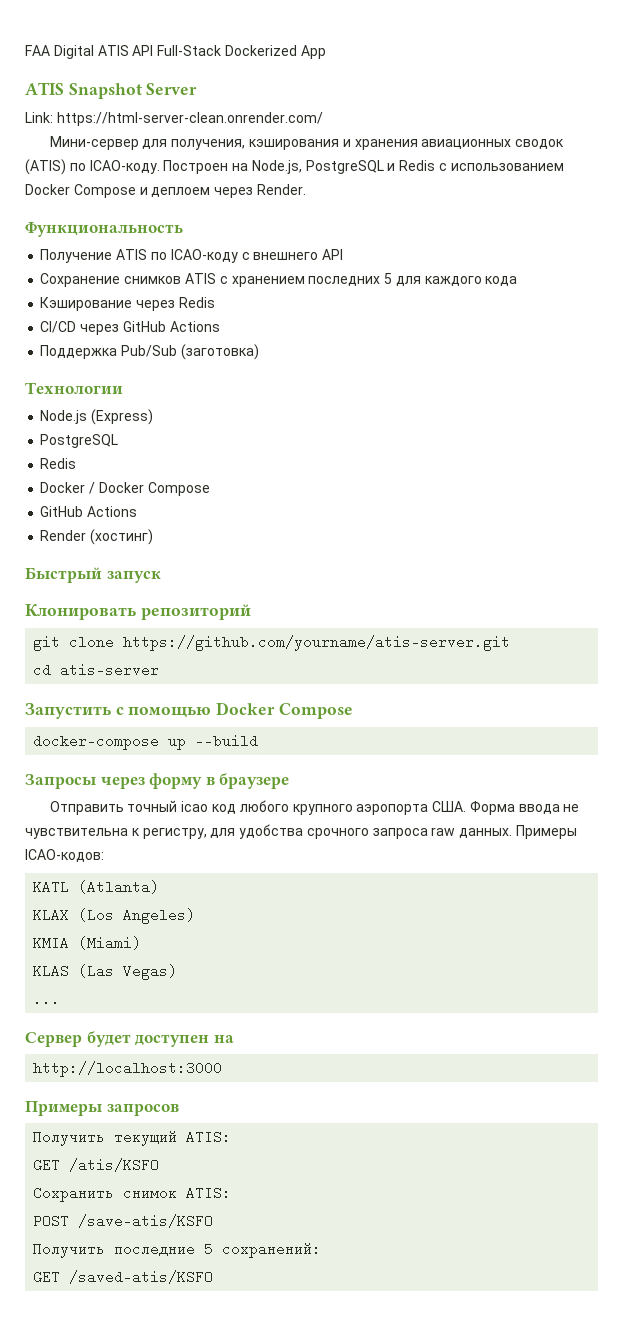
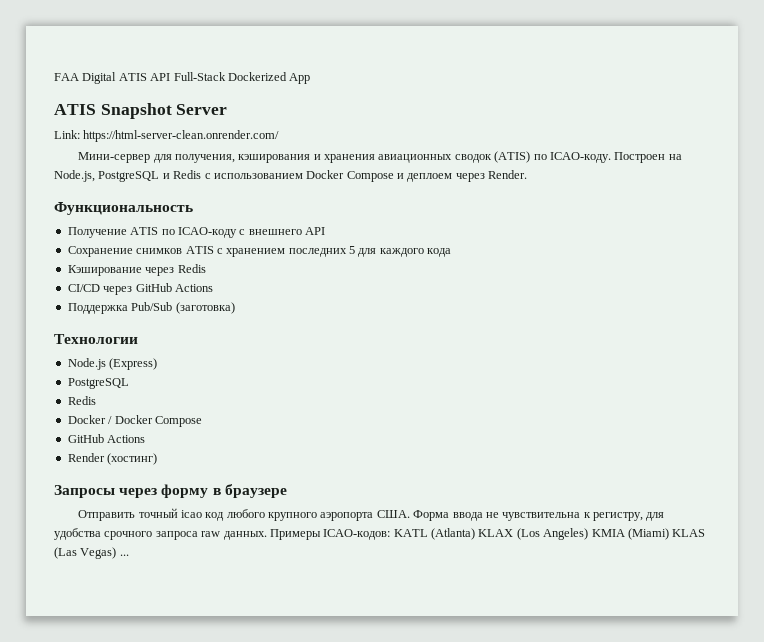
- Быстрый запуск
- Клонировать репозиторий
- git clone https://github.com/yourname/atis-server.git
- cd atis-server
- Запустить с помощью Docker Compose
- docker-compose up --build
- Примеры ICAO-кодов:
- KATL (Atlanta)
- KLAX (Los Angeles)
- KMIA (Miami)
- KLAS (Las Vegas)
- ...
+ Примеры ICAO-кодов: KATL (Atlanta) KLAX (Los Angeles) KMIA (Miami) KLAS (Las Vegas) ...
- Сервер будет доступен на
- http://localhost:3000
- Примеры запросов
- Получить текущий ATIS:
- GET /atis/KSFO
- Сохранить снимок ATIS:
- POST /save-atis/KSFO
- Получить последние 5 сохранений:
- GET /saved-atis/KSFO

